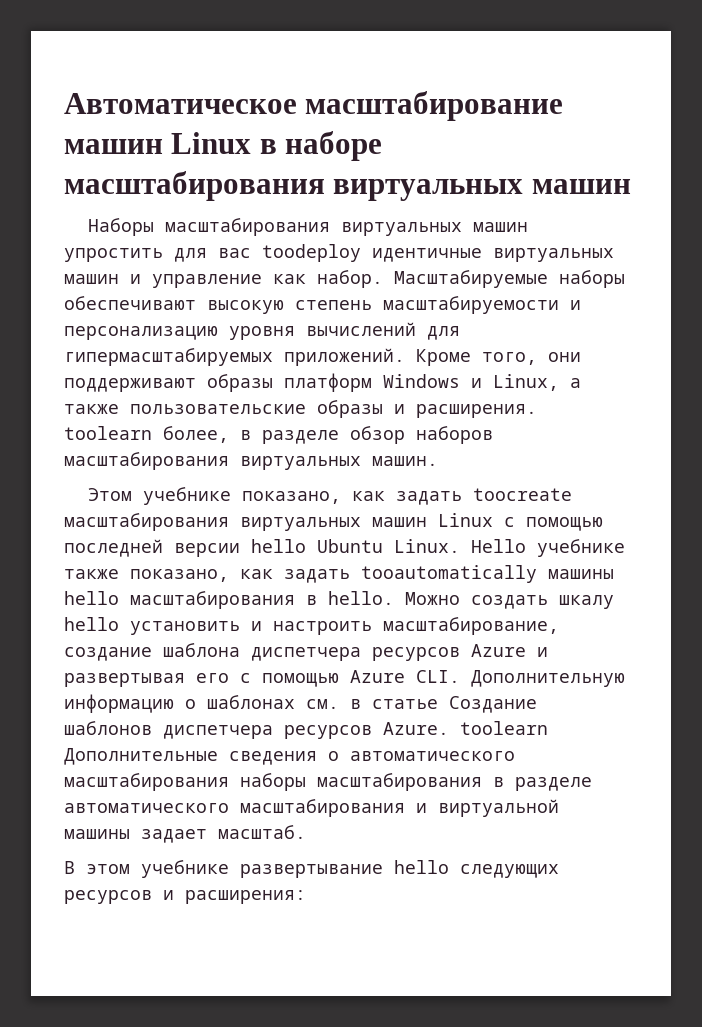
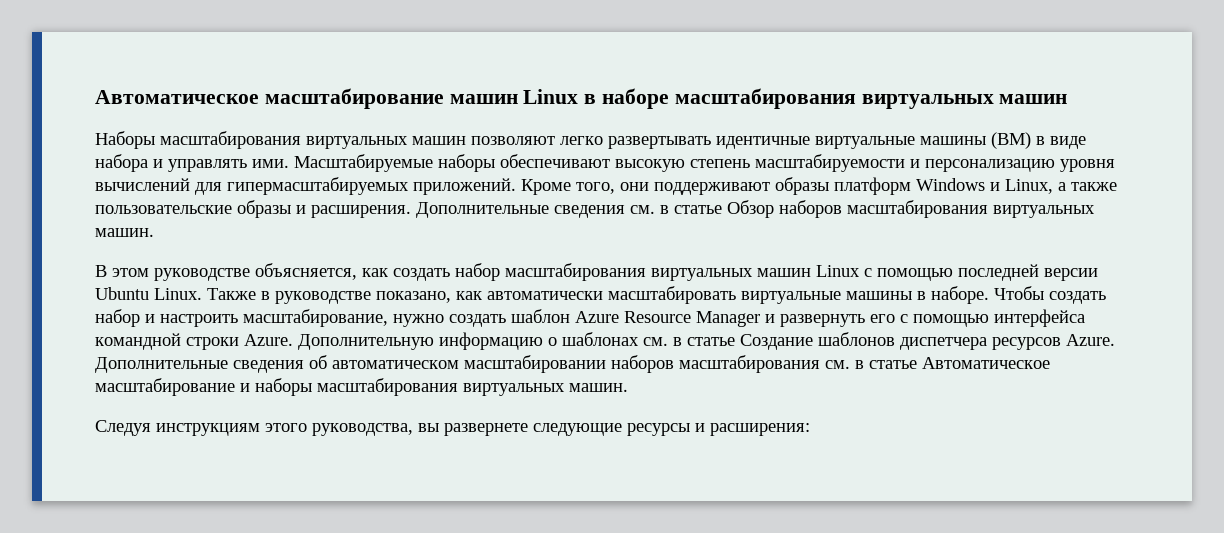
- Наборы масштабирования виртуальных машин упростить для вас toodeploy идентичные виртуальных машин и управление как набор.
+ Наборы масштабирования виртуальных машин позволяют легко развертывать идентичные виртуальные машины (ВМ) в виде набора и управлять ими.
- Кроме того, они поддерживают образы платформ Windows и Linux, а также пользовательские образы и расширения. toolearn более, в разделе обзор наборов масштабирования виртуальных машин.
- Этом учебнике показано, как задать toocreate масштабирования виртуальных машин Linux с помощью последней версии hello Ubuntu Linux.
+ Кроме того, они поддерживают образы платформ Windows и Linux, а также пользовательские образы и расширения. Дополнительные сведения см. в статье Обзор наборов масштабирования виртуальных машин.
+ В этом руководстве объясняется, как создать набор масштабирования виртуальных машин Linux с помощью последней версии Ubuntu Linux.
- Hello учебнике также показано, как задать tooautomatically машины hello масштабирования в hello. Можно создать шкалу hello установить и настроить масштабирование, создание шаблона диспетчера ресурсов Azure и развертывая его с помощью Azure CLI. Дополнительную информацию о шаблонах см. в статье Создание шаблонов диспетчера ресурсов Azure. toolearn Дополнительные сведения о автоматического масштабирования наборы масштабирования в разделе автоматического масштабирования и виртуальной машины задает масштаб.
- В этом учебнике развертывание hello следующих ресурсов и расширения:
+ Также в руководстве показано, как автоматически масштабировать виртуальные машины в наборе. Чтобы создать набор и настроить масштабирование, нужно создать шаблон Azure Resource Manager и развернуть его с помощью интерфейса командной строки Azure. Дополнительную информацию о шаблонах см. в статье Создание шаблонов диспетчера ресурсов Azure. Дополнительные сведения об автоматическом масштабировании наборов масштабирования см. в статье Автоматическое масштабирование и наборы масштабирования виртуальных машин.
+ Следуя инструкциям этого руководства, вы развернете следующие ресурсы и расширения:

